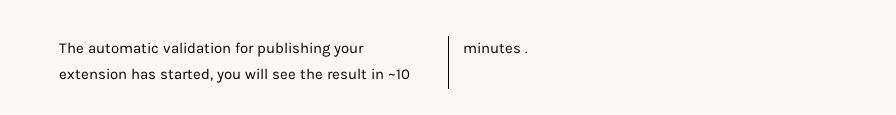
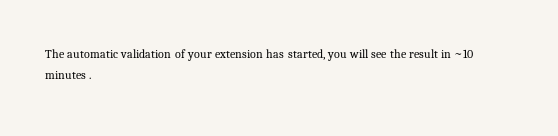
- The automatic validation for publishing your extension has started, you will see the result in ~10 minutes .
+ The automatic validation of your extension has started, you will see the result in ~10 minutes .

